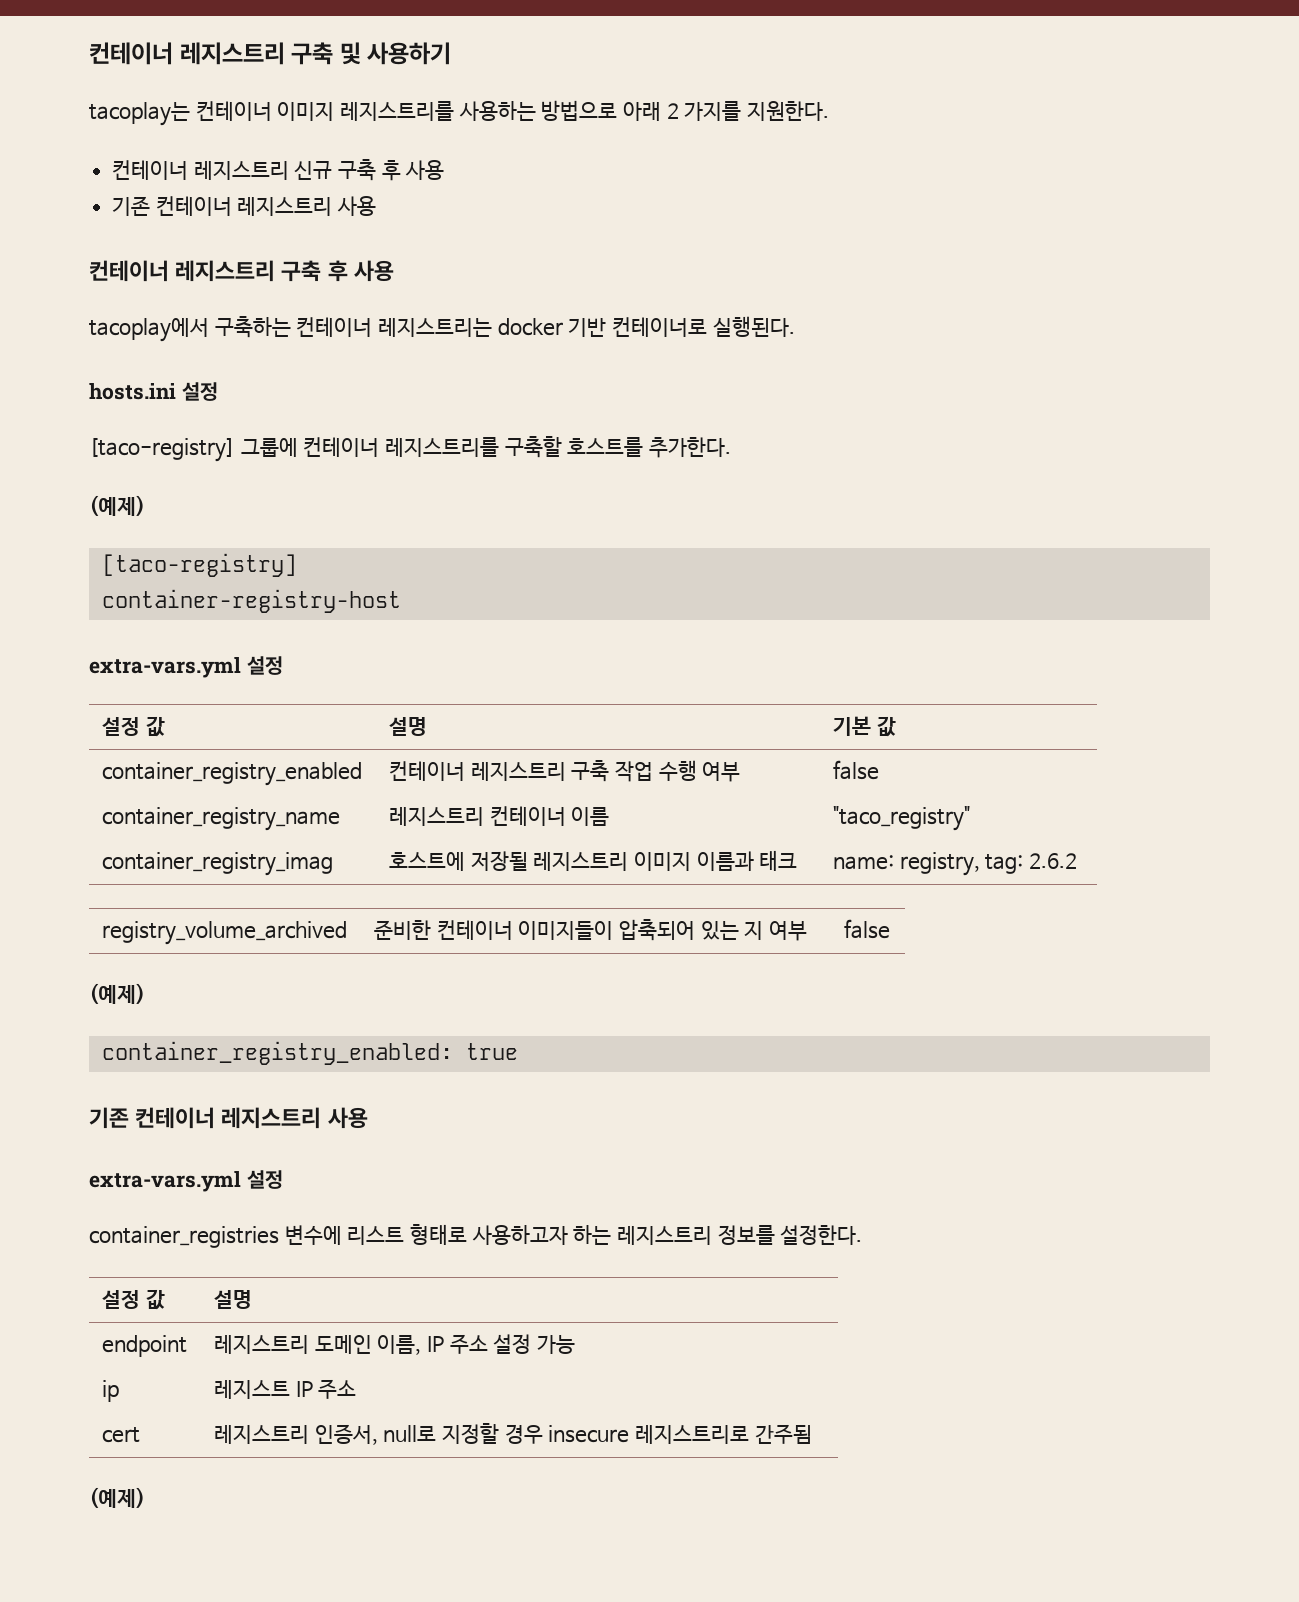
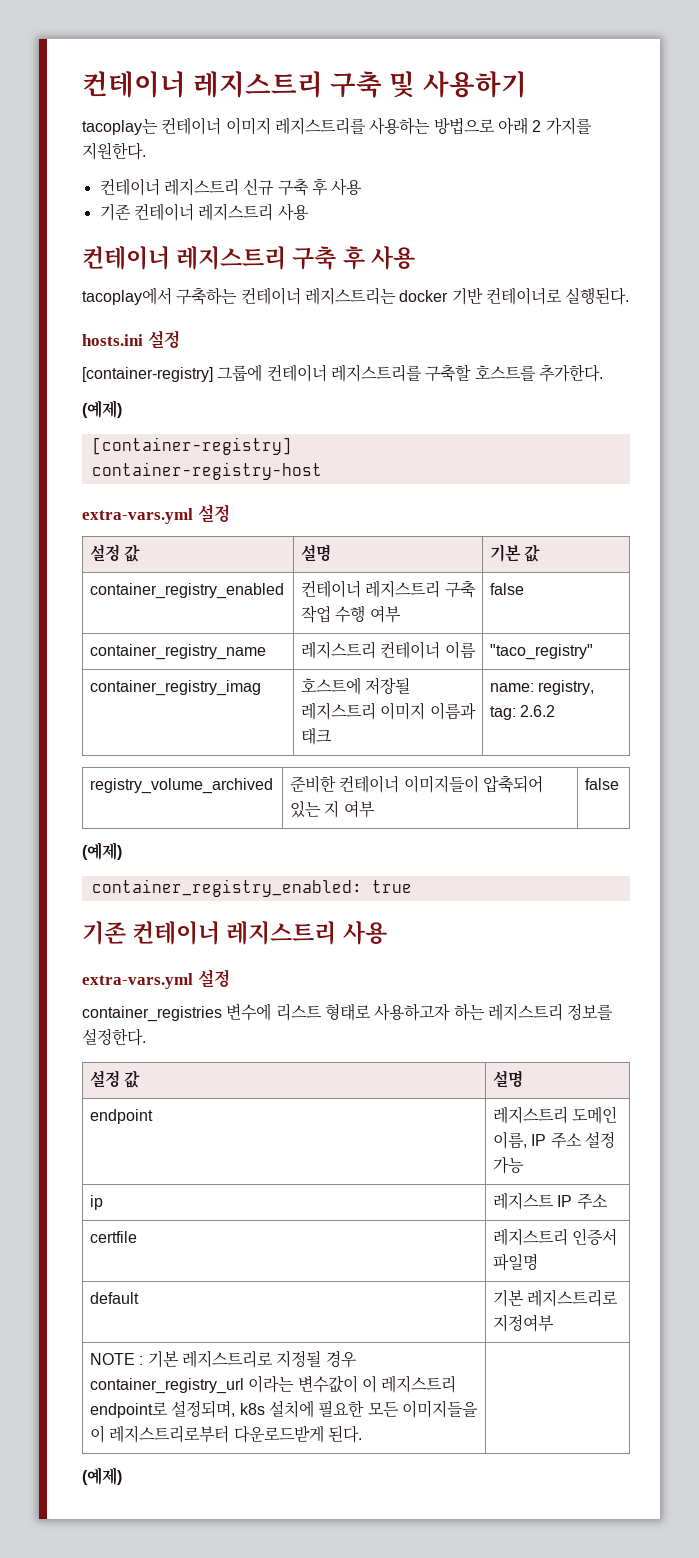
- [taco-registry] 그룹에 컨테이너 레지스트리를 구축할 호스트를 추가한다.
+ [container-registry] 그룹에 컨테이너 레지스트리를 구축할 호스트를 추가한다.
  (예제)
- [taco-registry]
+ [container-registry]
- cert | 레지스트리 인증서, null로 지정할 경우 insecure 레지스트리로 간주됨
+ certfile | 레지스트리 인증서 파일명
+ default | 기본 레지스트리로 지정여부
+ NOTE : 기본 레지스트리로 지정될 경우 container_registry_url 이라는 변수값이 이 레지스트리 endpoint로 설정되며, k8s 설치에 필요한 모든 이미지들을 이 레지스트리로부터 다운로드받게 된다. |

